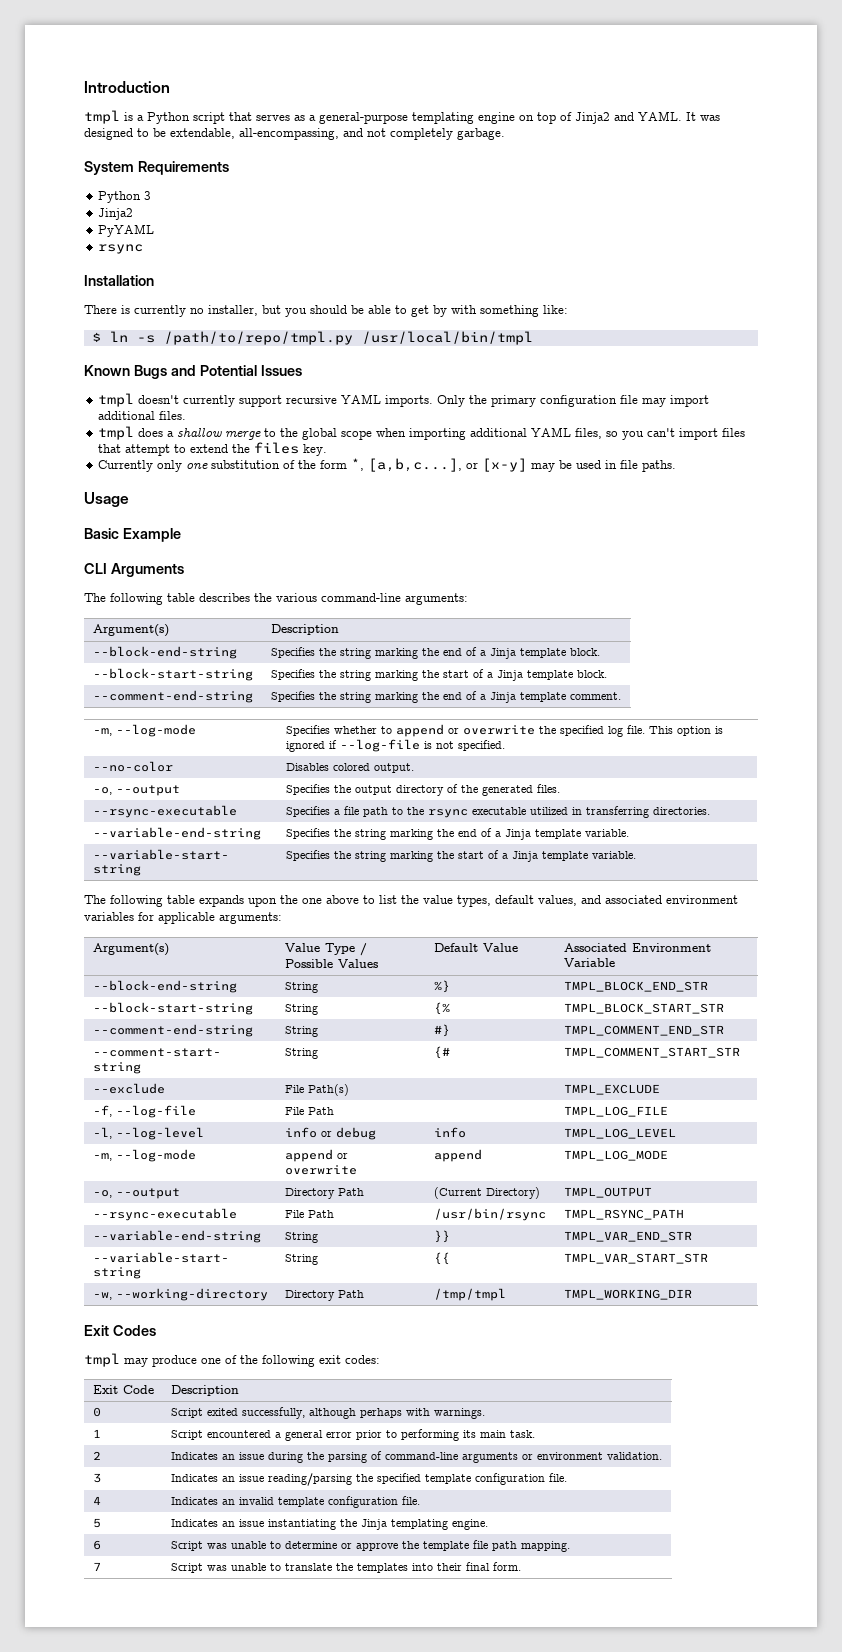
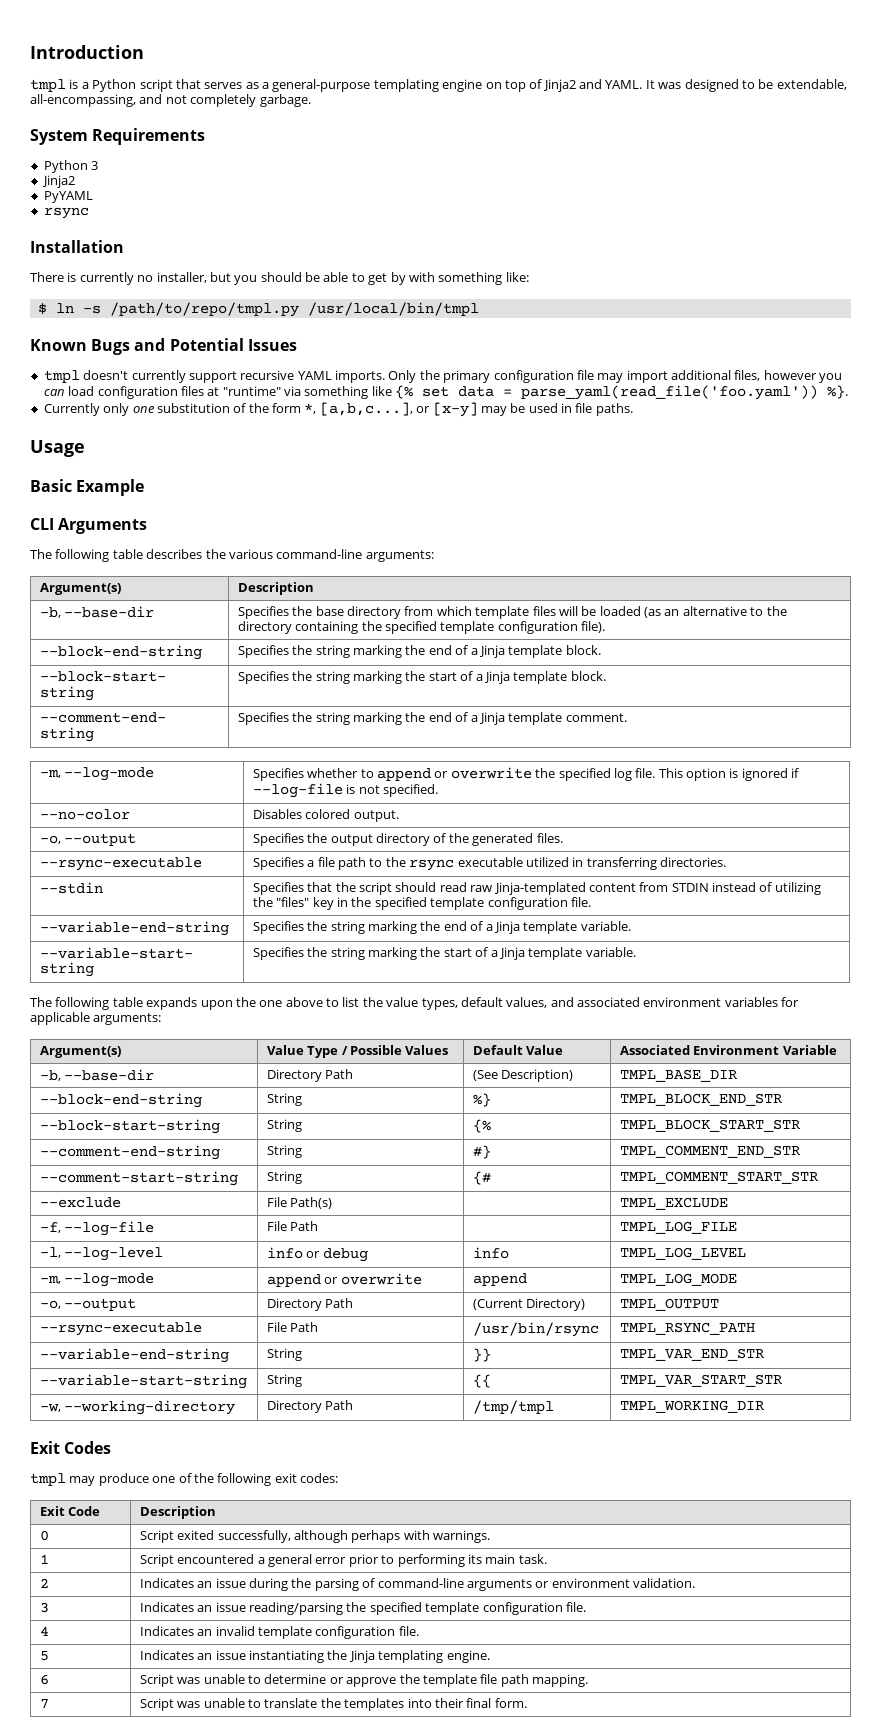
- Only the primary configuration file may import additional files.
- tmpl does a shallow merge to the global scope when importing additional YAML files, so you can't import files that attempt to extend the files key.
+ Only the primary configuration file may import additional files, however you can load configuration files at "runtime" via something like {% set data = parse_yaml(read_file('foo.yaml')) %}.
+ -b, --base-dir | Specifies the base directory from which template files will be loaded (as an alternative to the directory containing the specified template configuration file).
+ --stdin | Specifies that the script should read raw Jinja-templated content from STDIN instead of utilizing the "files" key in the specified template configuration file.
+ -b, --base-dir | Directory Path | (See Description) | TMPL_BASE_DIR

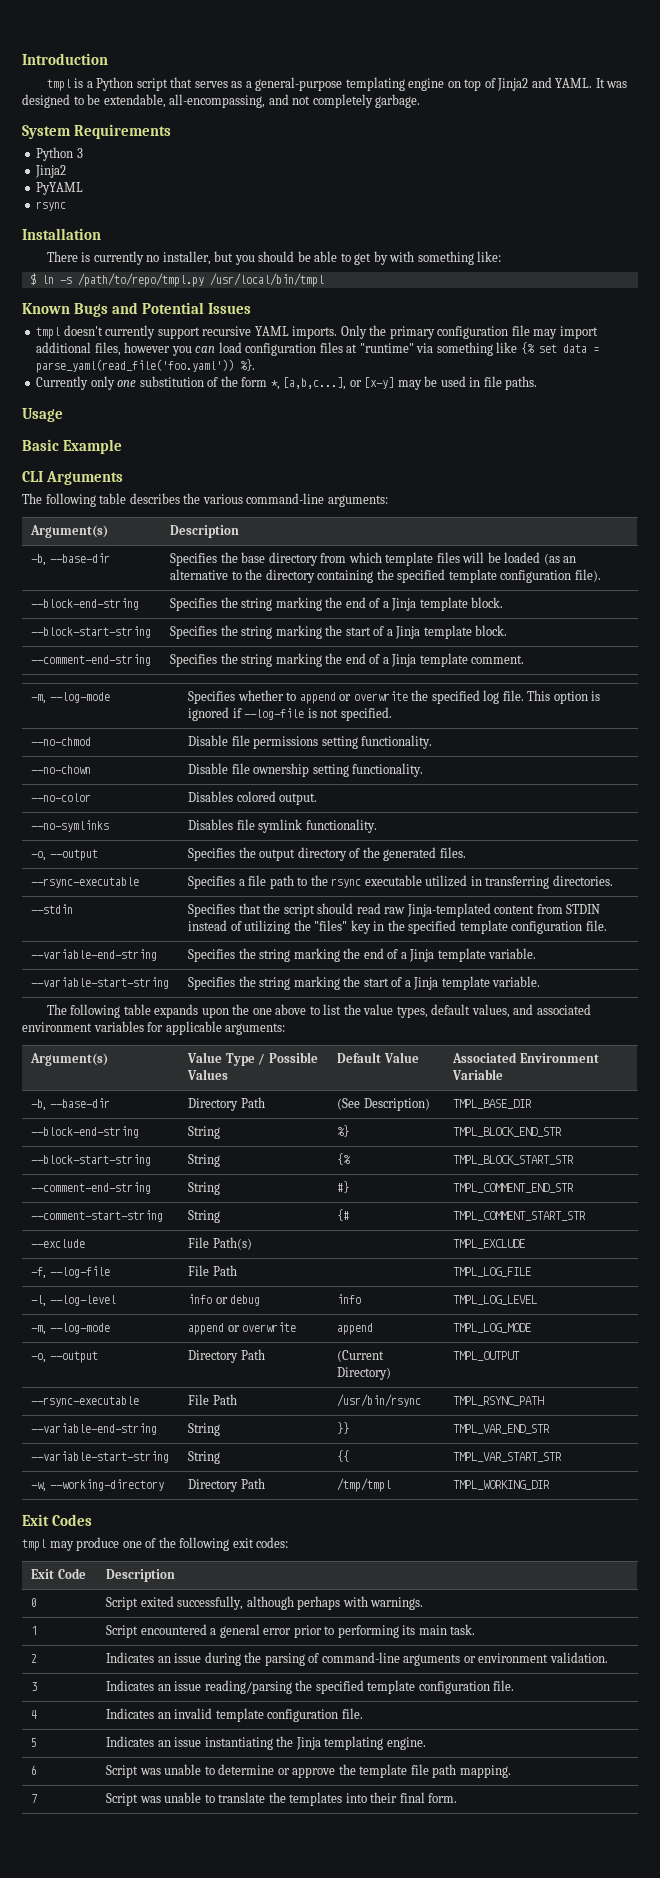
+ --no-chmod | Disable file permissions setting functionality.
+ --no-chown | Disable file ownership setting functionality.
+ --no-symlinks | Disables file symlink functionality.

